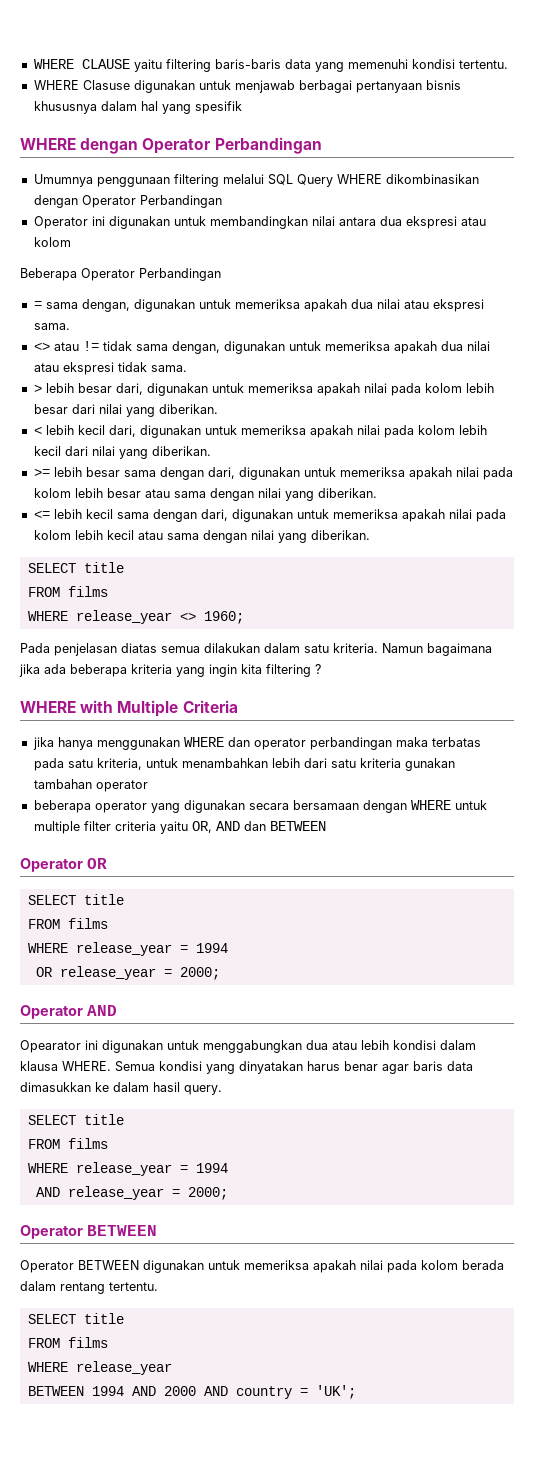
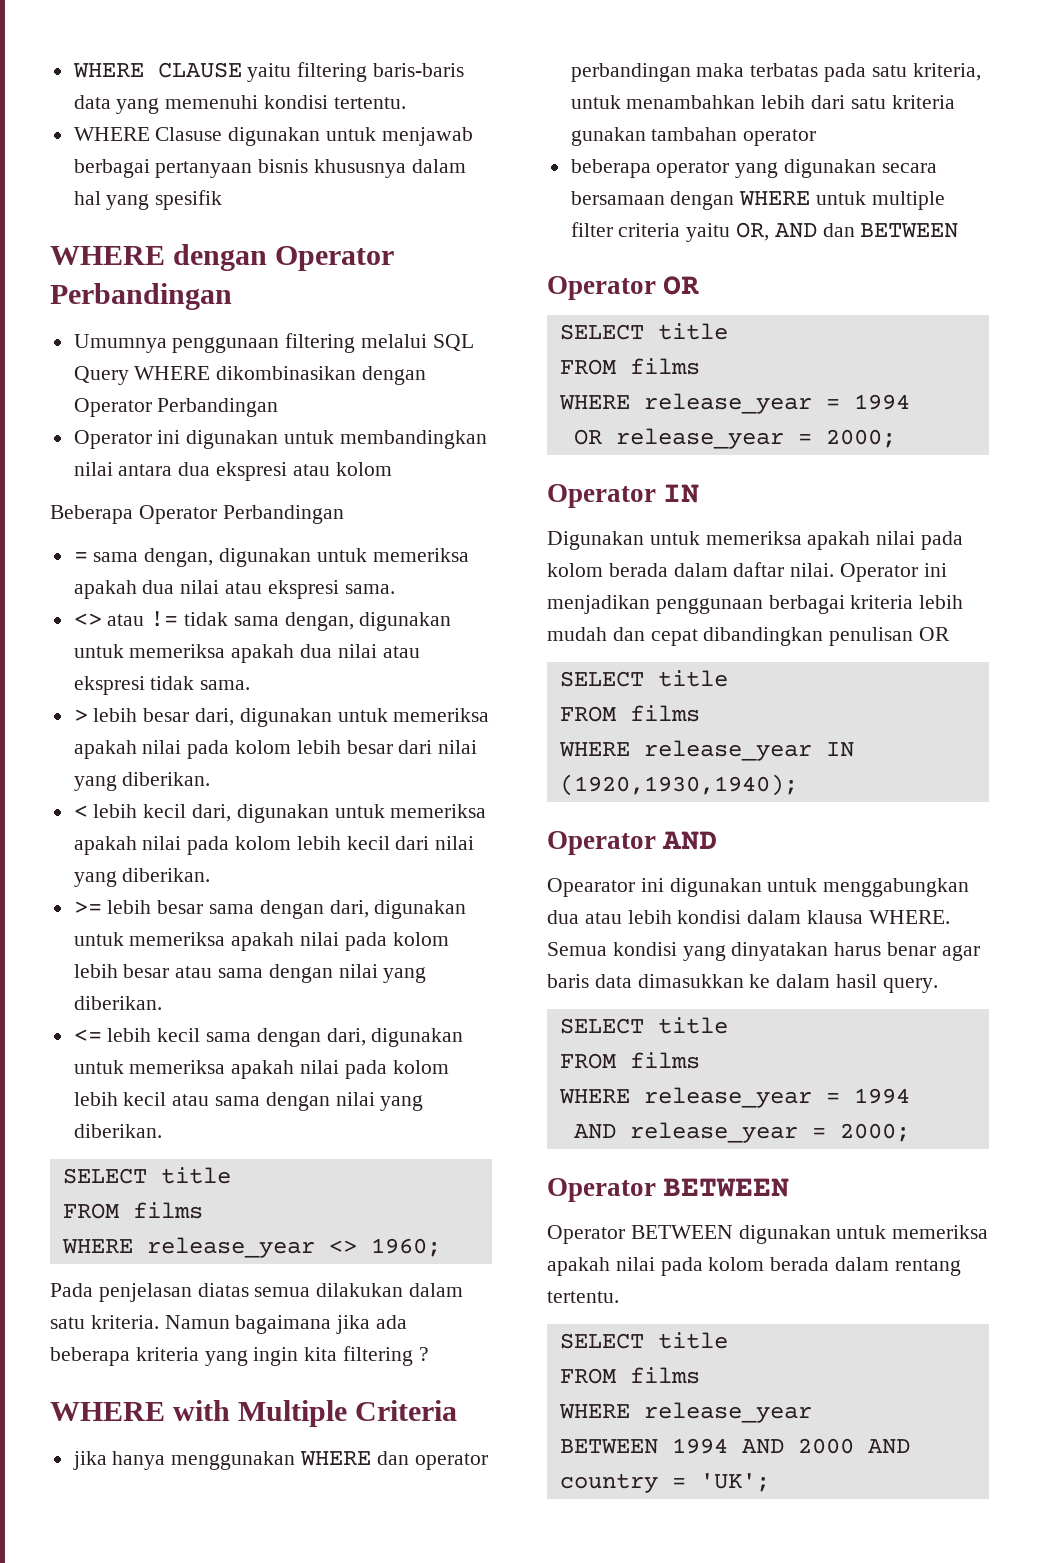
+ Operator IN
+ Digunakan untuk memeriksa apakah nilai pada kolom berada dalam daftar nilai. Operator ini menjadikan penggunaan berbagai kriteria lebih mudah dan cepat dibandingkan penulisan OR
+ SELECT title
+ FROM films
+ WHERE release_year IN (1920,1930,1940);

